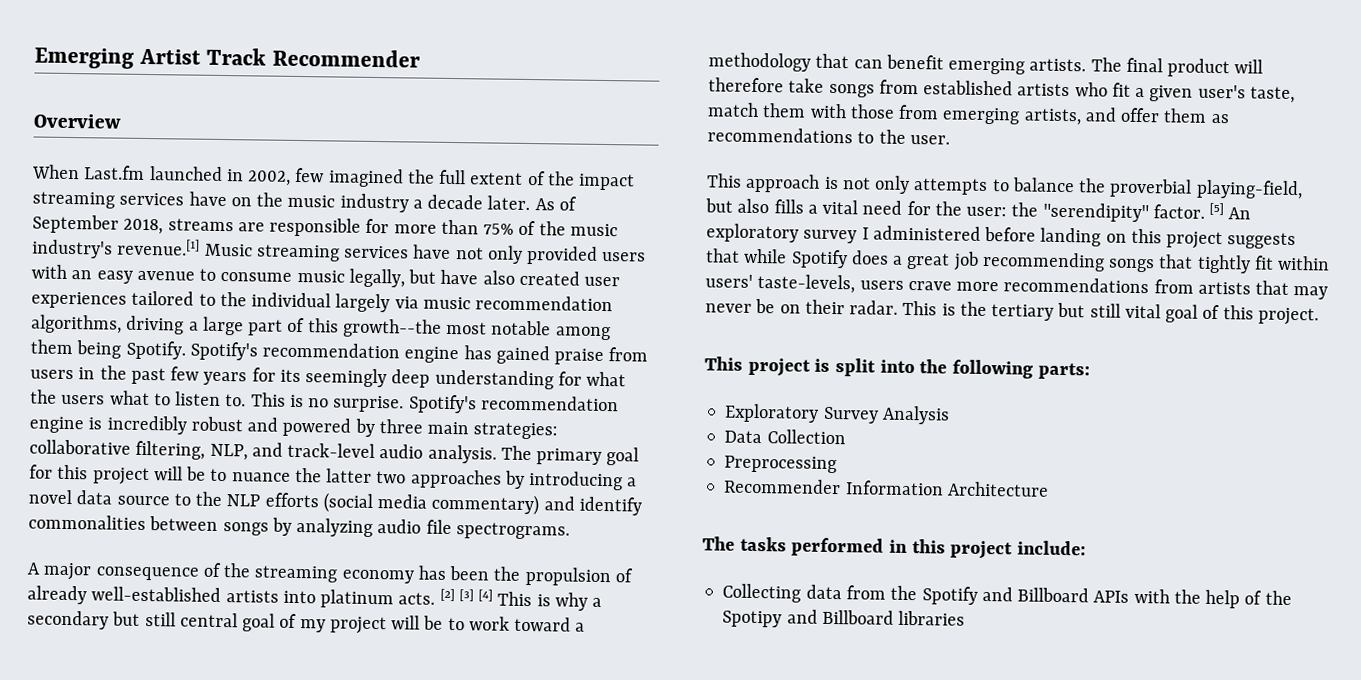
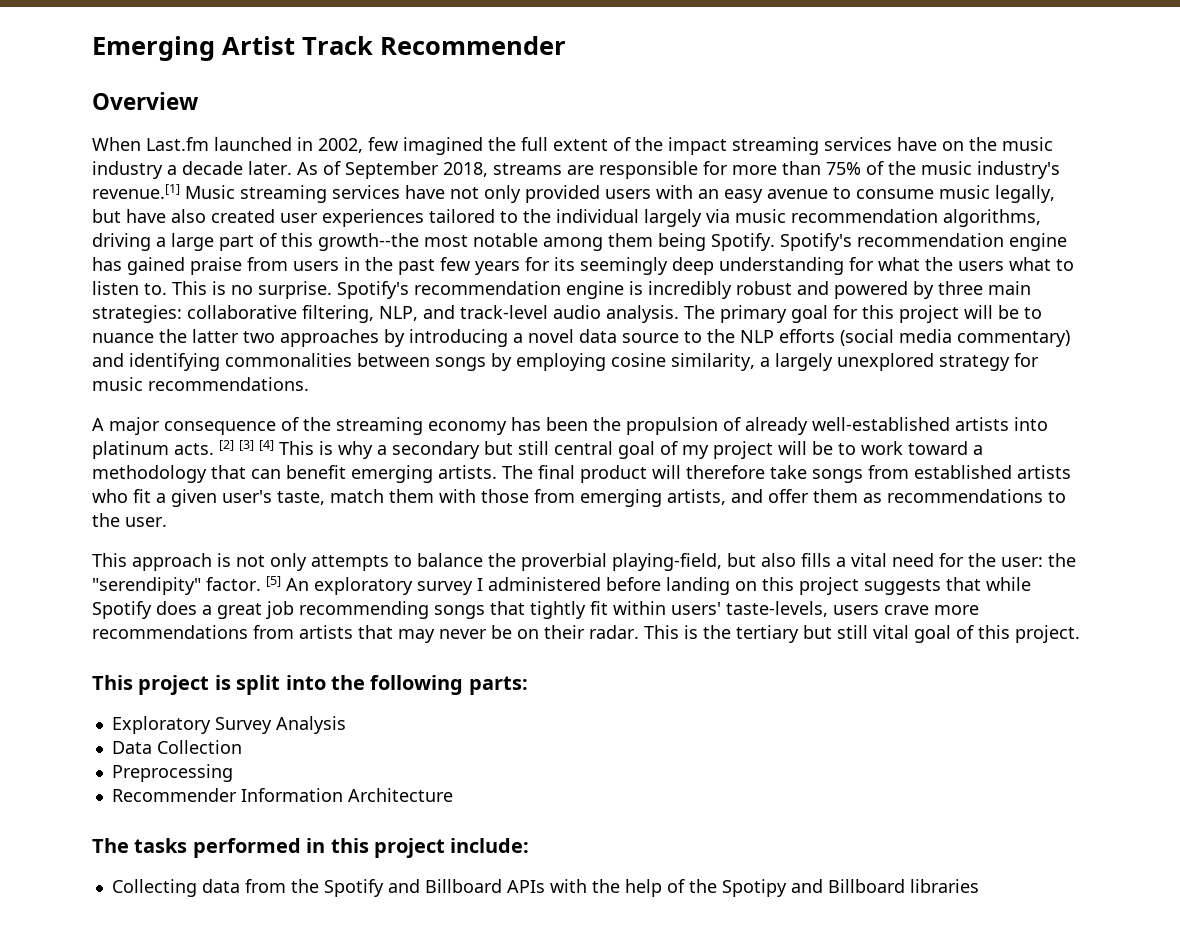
- The primary goal for this project will be to nuance the latter two approaches by introducing a novel data source to the NLP efforts (social media commentary) and identify commonalities between songs by analyzing audio file spectrograms.
+ The primary goal for this project will be to nuance the latter two approaches by introducing a novel data source to the NLP efforts (social media commentary) and identifying commonalities between songs by employing cosine similarity, a largely unexplored strategy for music recommendations.

